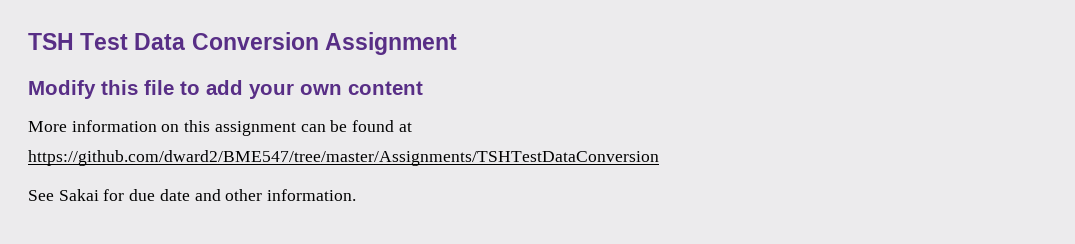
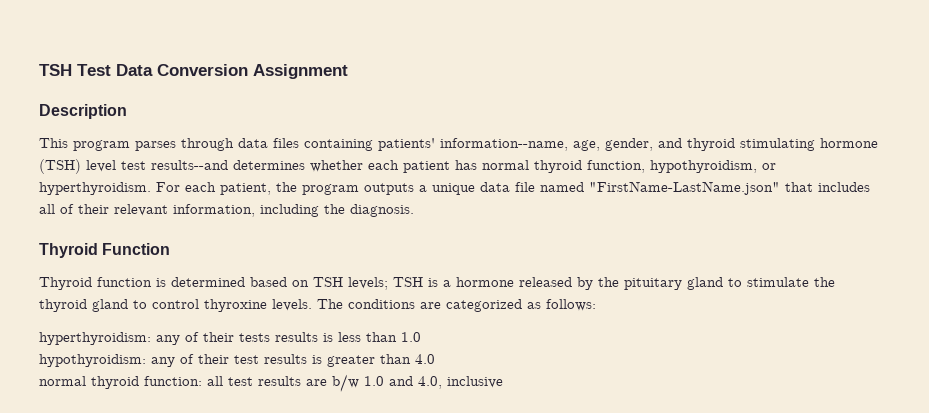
- Modify this file to add your own content
- More information on this assignment can be found at https://github.com/dward2/BME547/tree/master/Assignments/TSHTestDataConversion
- See Sakai for due date and other information.
+ Description
+ This program parses through data files containing patients' information--name, age, gender, and thyroid stimulating hormone (TSH) level test results--and determines whether each patient has normal thyroid function, hypothyroidism, or hyperthyroidism. For each patient, the program outputs a unique data file named "FirstName-LastName.json" that includes all of their relevant information, including the diagnosis.
+ Thyroid Function
+ Thyroid function is determined based on TSH levels; TSH is a hormone released by the pituitary gland to stimulate the thyroid gland to control thyroxine levels. The conditions are categorized as follows:
+ hyperthyroidism: any of their tests results is less than 1.0
+ hypothyroidism: any of their test results is greater than 4.0
+ normal thyroid function: all test results are b/w 1.0 and 4.0, inclusive

